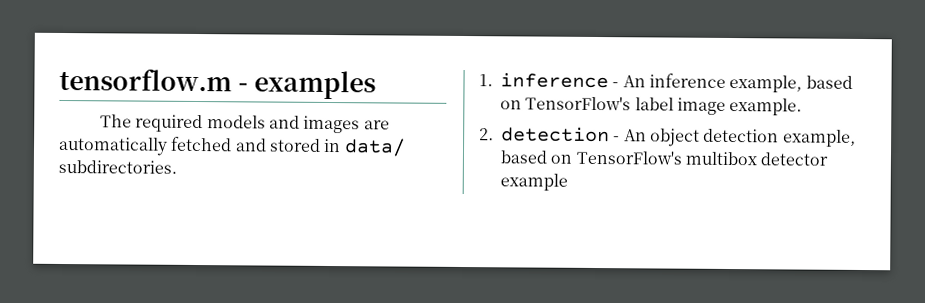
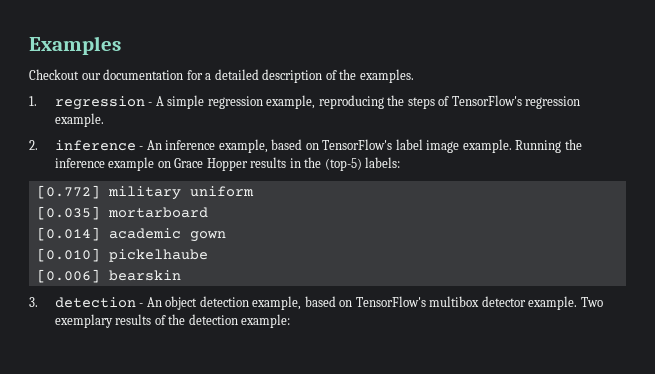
- tensorflow.m - examples
- The required models and images are automatically fetched and stored in data/ subdirectories.
- 1. inference - An inference example, based on TensorFlow's label image example.
- 2. detection - An object detection example, based on TensorFlow's multibox detector example
+ Examples
+ Checkout our documentation for a detailed description of the examples.
+ 1. regression - A simple regression example, reproducing the steps of TensorFlow's regression example.
+ 2. inference - An inference example, based on TensorFlow's label image example. Running the inference example on Grace Hopper results in the (top-5) labels:
+ [0.772] military uniform
+ [0.035] mortarboard
+ [0.014] academic gown
+ [0.010] pickelhaube
+ [0.006] bearskin
+ 3. detection - An object detection example, based on TensorFlow's multibox detector example. Two exemplary results of the detection example:

